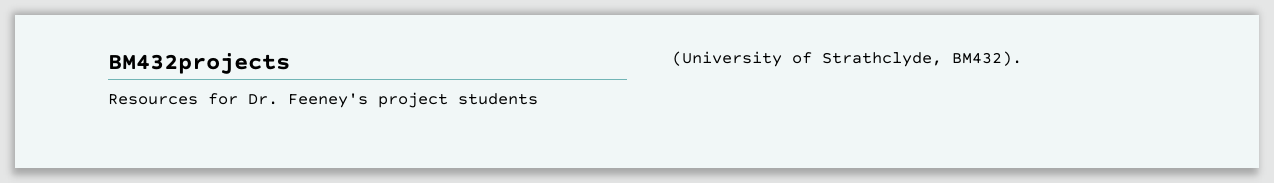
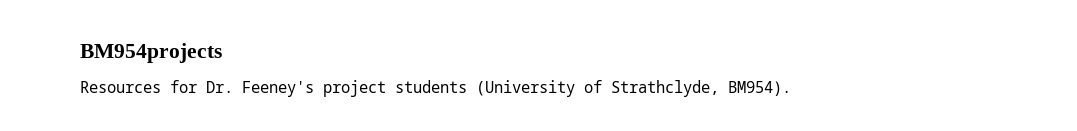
- BM432projects
+ BM954projects
- Resources for Dr. Feeney's project students (University of Strathclyde, BM432).
+ Resources for Dr. Feeney's project students (University of Strathclyde, BM954).

